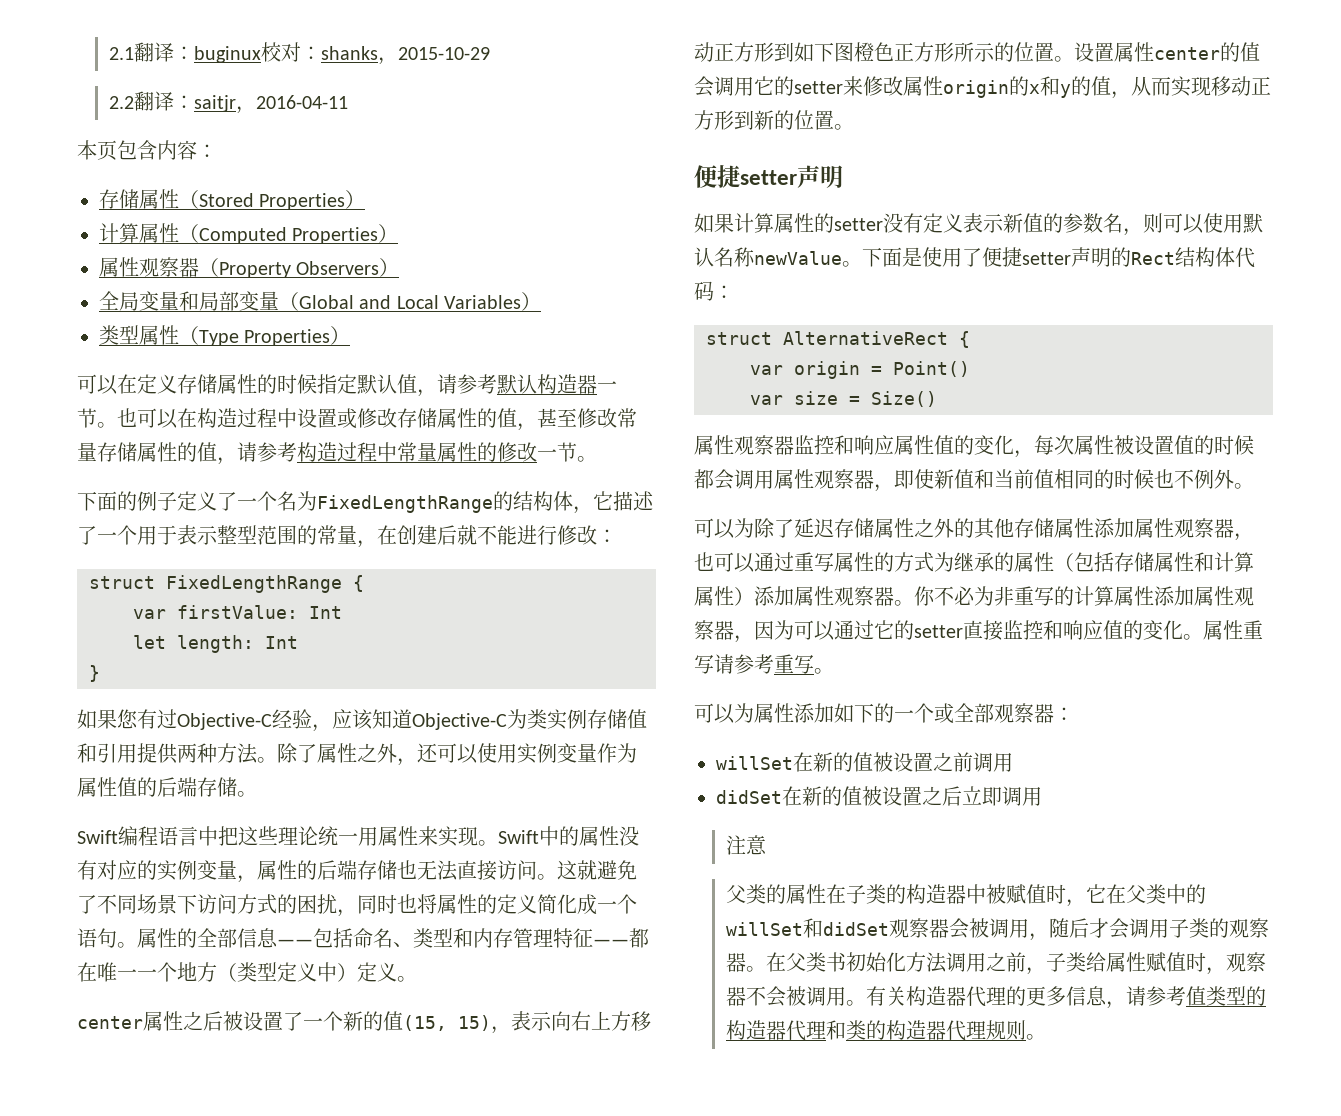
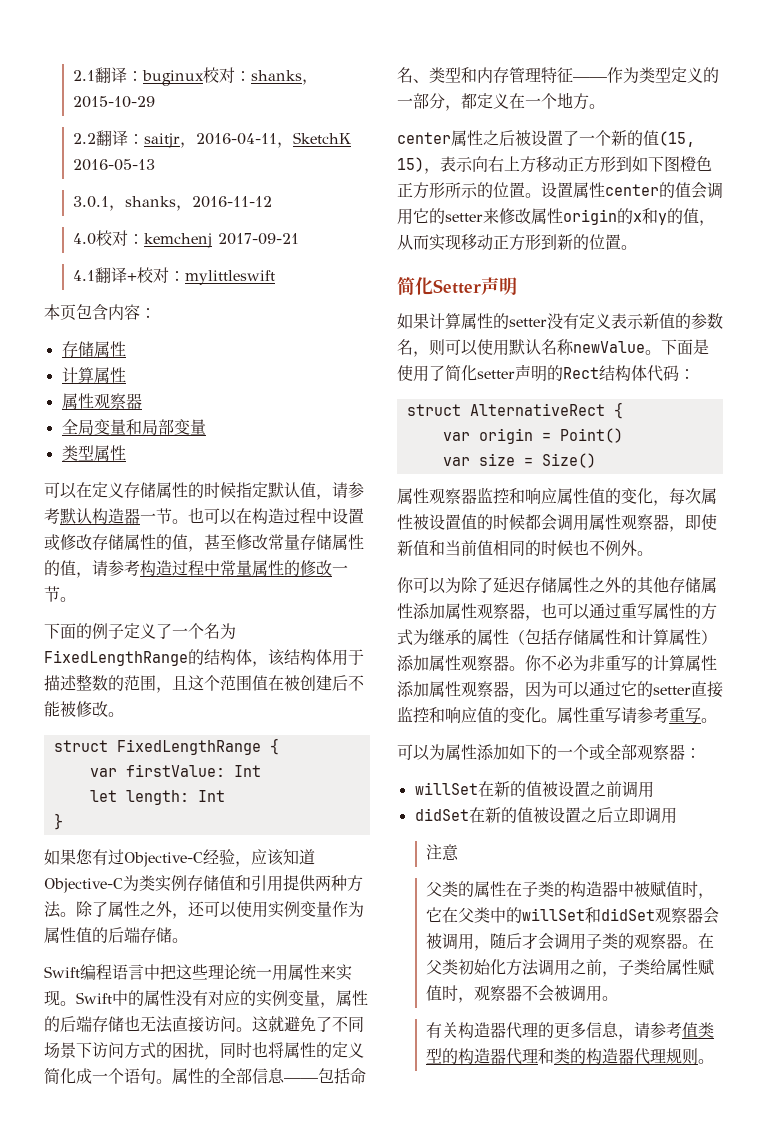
- 2.2翻译：saitjr，2016-04-11
+ 2.2翻译：saitjr，2016-04-11，SketchK 2016-05-13
+ 3.0.1，shanks，2016-11-12
+ 4.0校对：kemchenj 2017-09-21
+ 4.1翻译+校对：mylittleswift
  本页包含内容：
- 存储属性（Stored Properties）
- 计算属性（Computed Properties）
- 属性观察器（Property Observers）
+ 存储属性
+ 计算属性
+ 属性观察器
- 全局变量和局部变量（Global and Local Variables）
+ 全局变量和局部变量
- 类型属性（Type Properties）
+ 类型属性
- 下面的例子定义了一个名为FixedLengthRange的结构体，它描述了一个用于表示整型范围的常量，在创建后就不能进行修改：
+ 下面的例子定义了一个名为FixedLengthRange的结构体，该结构体用于描述整数的范围，且这个范围值在被创建后不能被修改。
- 属性的全部信息——包括命名、类型和内存管理特征——都在唯一一个地方（类型定义中）定义。
+ 属性的全部信息——包括命名、类型和内存管理特征——作为类型定义的一部分，都定义在一个地方。
  设置属性center的值会调用它的setter来修改属性origin的x和y的值，从而实现移动正方形到新的位置。
- 便捷setter声明
+ 简化Setter声明
- 下面是使用了便捷setter声明的Rect结构体代码：
+ 下面是使用了简化setter声明的Rect结构体代码：
- 可以为除了延迟存储属性之外的其他存储属性添加属性观察器，也可以通过重写属性的方式为继承的属性（包括存储属性和计算属性）添加属性观察器。
+ 你可以为除了延迟存储属性之外的其他存储属性添加属性观察器，也可以通过重写属性的方式为继承的属性（包括存储属性和计算属性）添加属性观察器。
- 在父类书初始化方法调用之前，子类给属性赋值时，观察器不会被调用。有关构造器代理的更多信息，请参考值类型的构造器代理和类的构造器代理规则。
+ 在父类初始化方法调用之前，子类给属性赋值时，观察器不会被调用。
+ 有关构造器代理的更多信息，请参考值类型的构造器代理和类的构造器代理规则。

